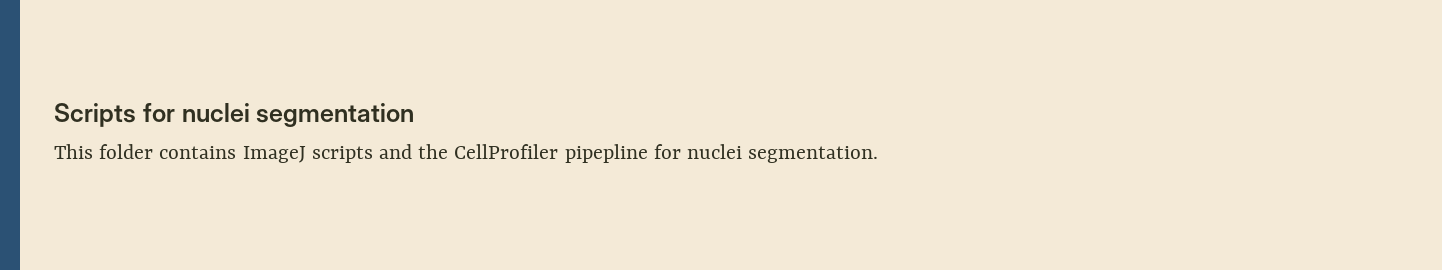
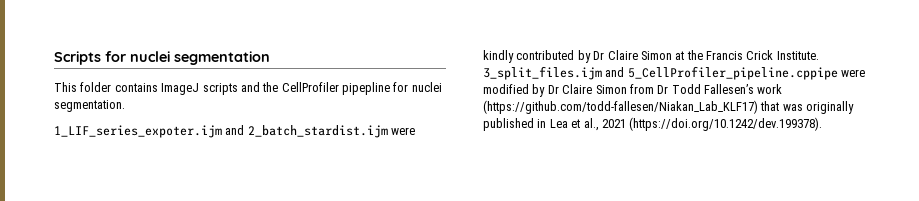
+ 1_LIF_series_expoter.ijm and 2_batch_stardist.ijm were kindly contributed by Dr Claire Simon at the Francis Crick Institute. 3_split_files.ijm and 5_CellProfiler_pipeline.cppipe were modified by Dr Claire Simon from Dr Todd Fallesen’s work (https://github.com/todd-fallesen/Niakan_Lab_KLF17) that was originally published in Lea et al., 2021 (https://doi.org/10.1242/dev.199378).

